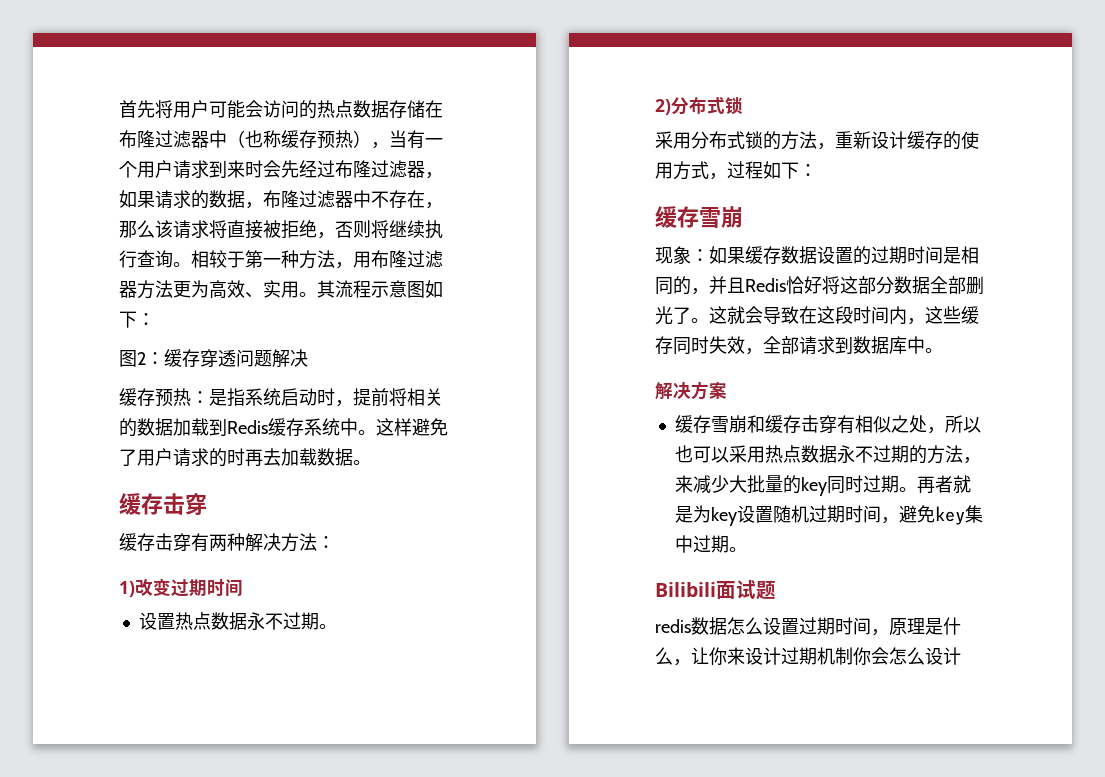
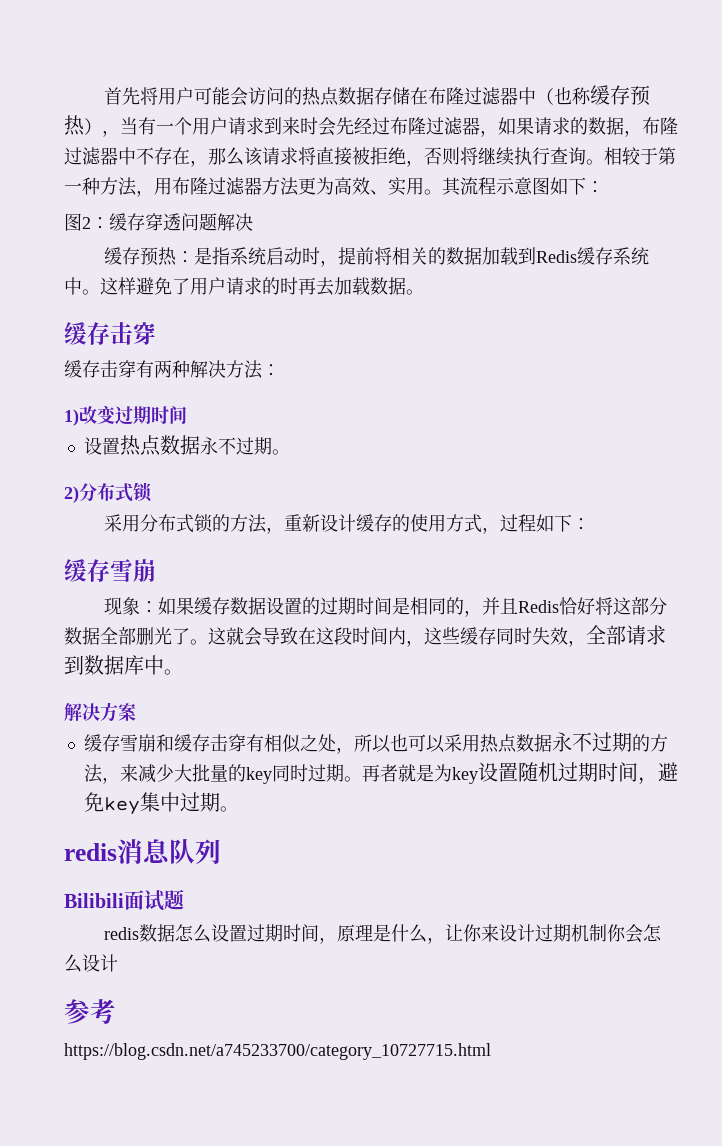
+ redis消息队列
+ 参考
+ https://blog.csdn.net/a745233700/category_10727715.html

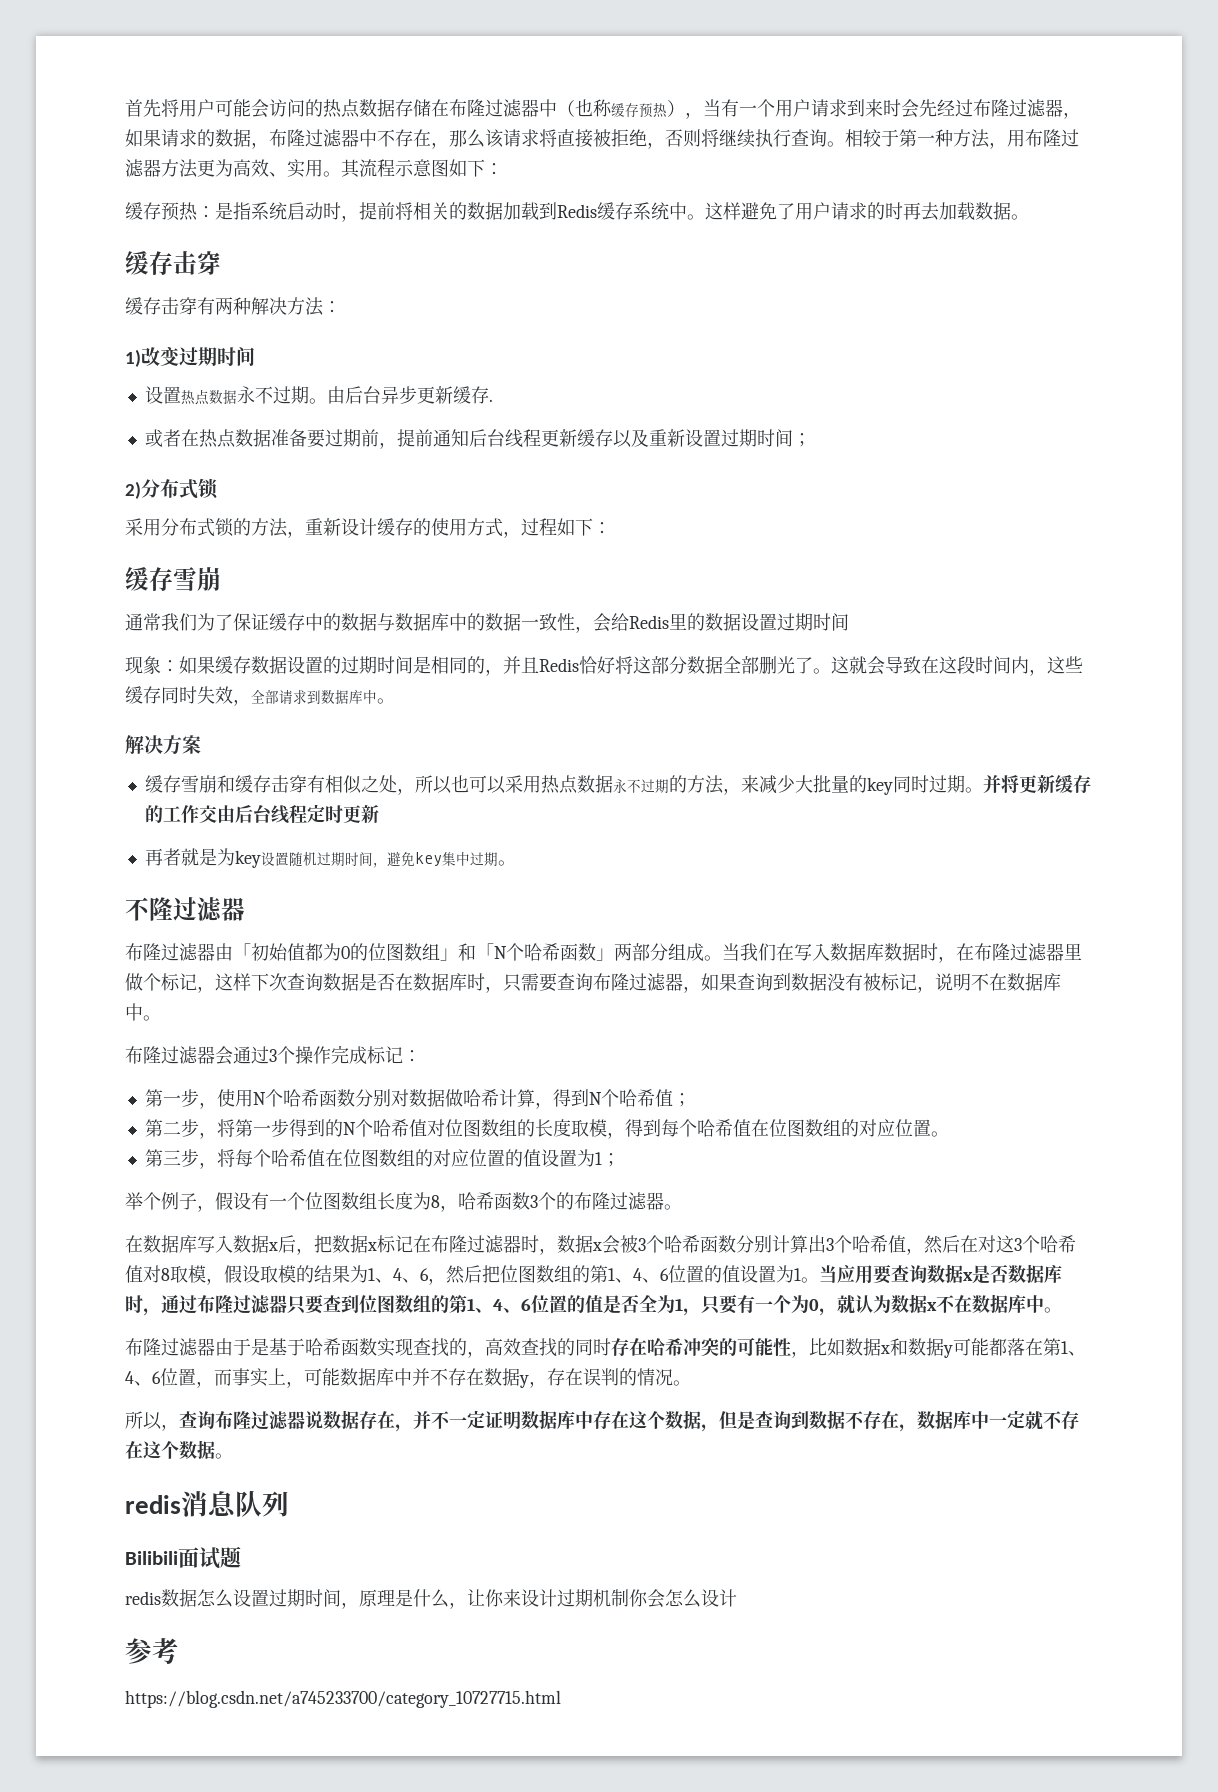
- 图2：缓存穿透问题解决
+ 由后台异步更新缓存.
+ 或者在热点数据准备要过期前，提前通知后台线程更新缓存以及重新设置过期时间；
+ 通常我们为了保证缓存中的数据与数据库中的数据一致性，会给Redis里的数据设置过期时间
- 缓存雪崩和缓存击穿有相似之处，所以也可以采用热点数据永不过期的方法，来减少大批量的key同时过期。再者就是为key设置随机过期时间，避免key集中过期。
+ 缓存雪崩和缓存击穿有相似之处，所以也可以采用热点数据永不过期的方法，来减少大批量的key同时过期。并将更新缓存的工作交由后台线程定时更新
+ 再者就是为key设置随机过期时间，避免key集中过期。
+ 不隆过滤器
+ 布隆过滤器由「初始值都为0的位图数组」和「N个哈希函数」两部分组成。当我们在写入数据库数据时，在布隆过滤器里做个标记，这样下次查询数据是否在数据库时，只需要查询布隆过滤器，如果查询到数据没有被标记，说明不在数据库中。
+ 布隆过滤器会通过3个操作完成标记：
+ 第一步，使用N个哈希函数分别对数据做哈希计算，得到N个哈希值；
+ 第二步，将第一步得到的N个哈希值对位图数组的长度取模，得到每个哈希值在位图数组的对应位置。
+ 第三步，将每个哈希值在位图数组的对应位置的值设置为1；
+ 举个例子，假设有一个位图数组长度为8，哈希函数3个的布隆过滤器。
+ 在数据库写入数据x后，把数据x标记在布隆过滤器时，数据x会被3个哈希函数分别计算出3个哈希值，然后在对这3个哈希值对8取模，假设取模的结果为1、4、6，然后把位图数组的第1、4、6位置的值设置为1。当应用要查询数据x是否数据库时，通过布隆过滤器只要查到位图数组的第1、4、6位置的值是否全为1，只要有一个为0，就认为数据x不在数据库中。
+ 布隆过滤器由于是基于哈希函数实现查找的，高效查找的同时存在哈希冲突的可能性，比如数据x和数据y可能都落在第1、4、6位置，而事实上，可能数据库中并不存在数据y，存在误判的情况。
+ 所以，查询布隆过滤器说数据存在，并不一定证明数据库中存在这个数据，但是查询到数据不存在，数据库中一定就不存在这个数据。

